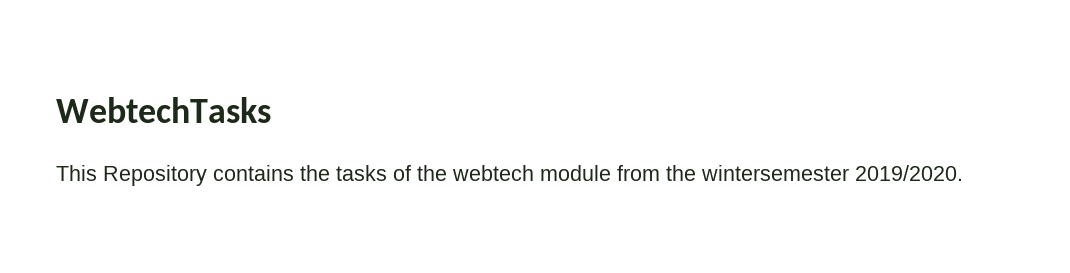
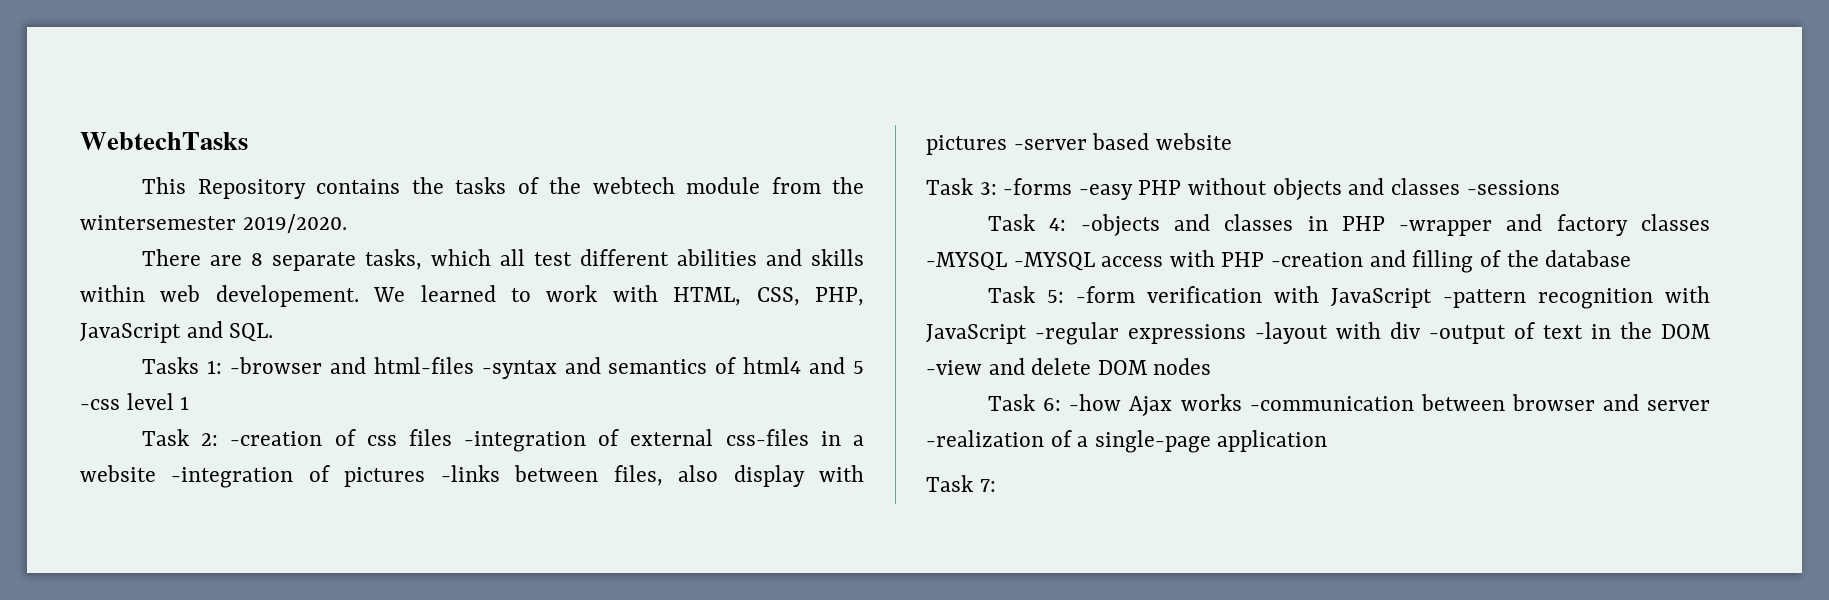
+ There are 8 separate tasks, which all test different abilities and skills within web developement. We learned to work with HTML, CSS, PHP, JavaScript and SQL.
+ Tasks 1: -browser and html-files -syntax and semantics of html4 and 5 -css level 1
+ Task 2: -creation of css files -integration of external css-files in a website -integration of pictures -links between files, also display with pictures -server based website
+ Task 3: -forms -easy PHP without objects and classes -sessions
+ Task 4: -objects and classes in PHP -wrapper and factory classes -MYSQL -MYSQL access with PHP -creation and filling of the database
+ Task 5: -form verification with JavaScript -pattern recognition with JavaScript -regular expressions -layout with div -output of text in the DOM -view and delete DOM nodes
+ Task 6: -how Ajax works -communication between browser and server -realization of a single-page application
+ Task 7:

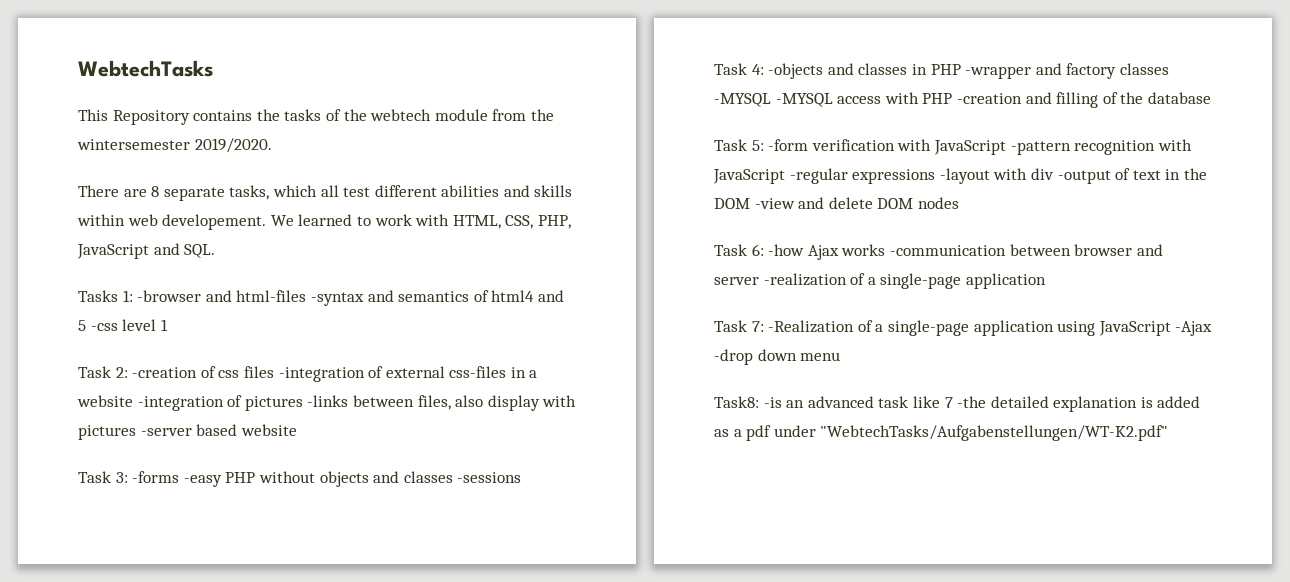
- Task 7:
+ Task 7: -Realization of a single-page application using JavaScript -Ajax -drop down menu
+ Task8: -is an advanced task like 7 -the detailed explanation is added as a pdf under "WebtechTasks/Aufgabenstellungen/WT-K2.pdf"

